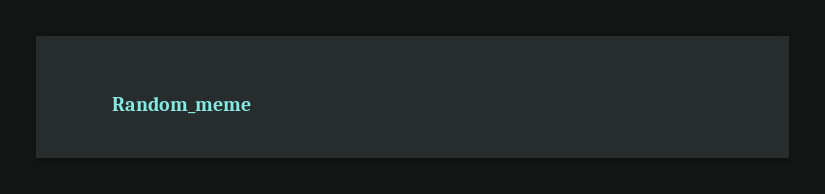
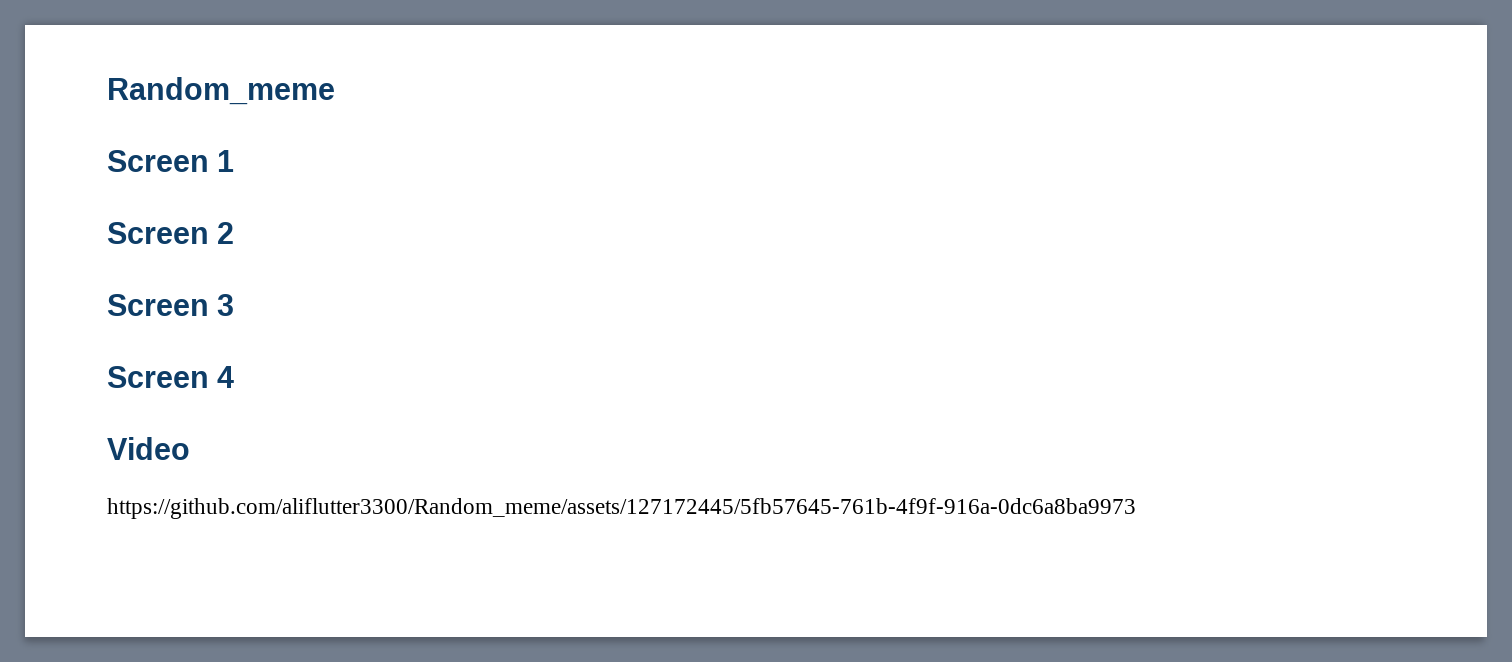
+ Screen 1
+ Screen 2
+ Screen 3
+ Screen 4
+ Video
+ https://github.com/aliflutter3300/Random_meme/assets/127172445/5fb57645-761b-4f9f-916a-0dc6a8ba9973

